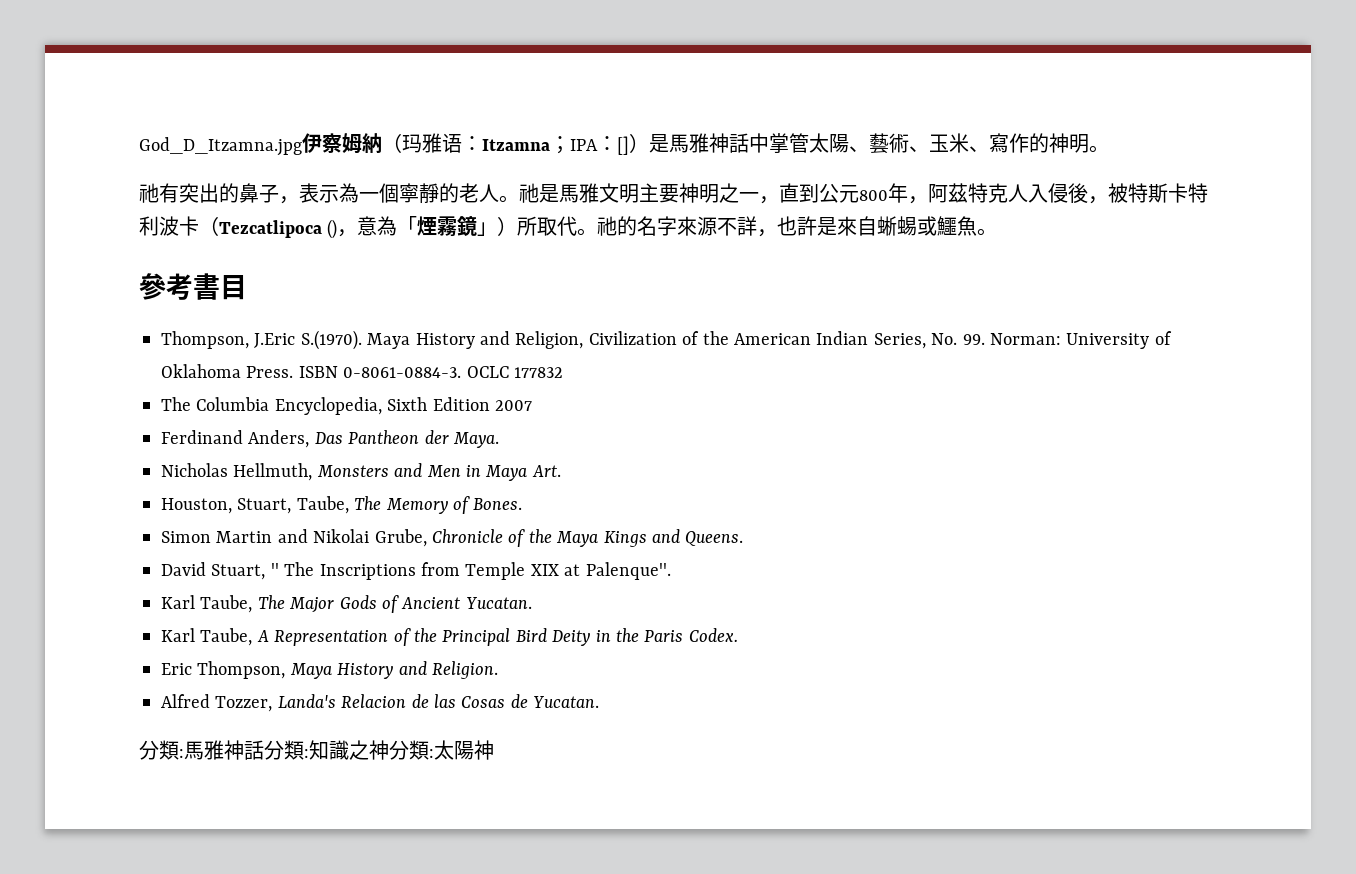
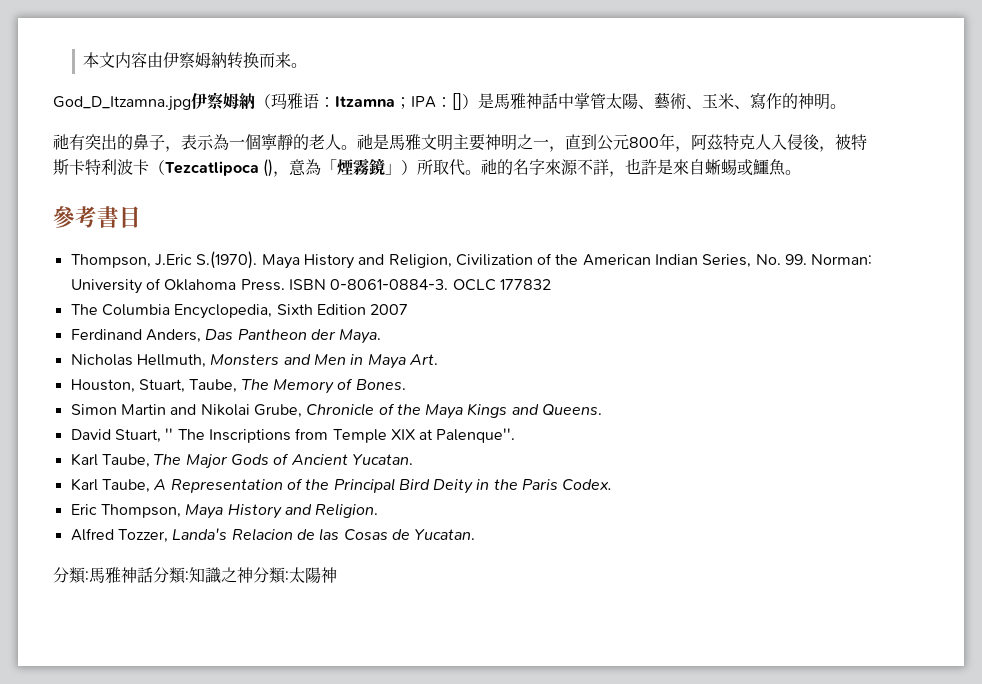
+ 本文内容由伊察姆納转换而来。

